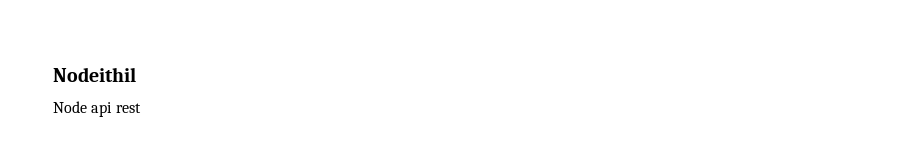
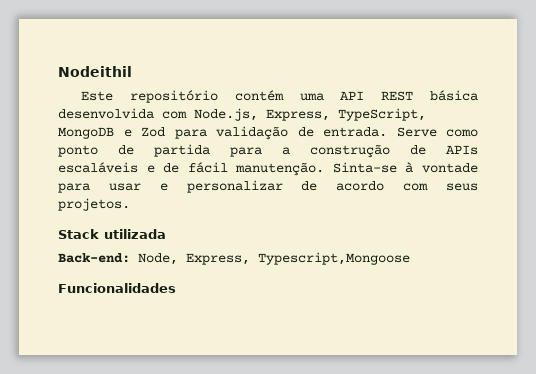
- Node api rest
+ Este repositório contém uma API REST básica desenvolvida com Node.js, Express, TypeScript, MongoDB e Zod para validação de entrada. Serve como ponto de partida para a construção de APIs escaláveis e de fácil manutenção. Sinta-se à vontade para usar e personalizar de acordo com seus projetos.
+ Stack utilizada
+ Back-end: Node, Express, Typescript,Mongoose
+ Funcionalidades

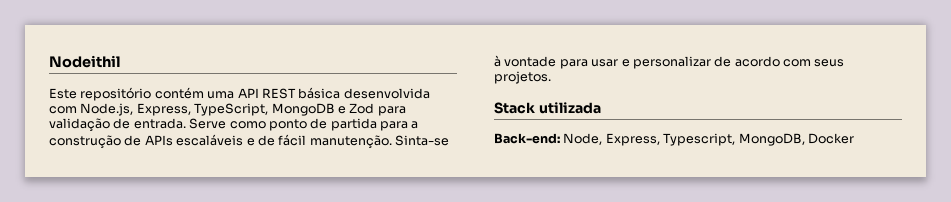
- Back-end: Node, Express, Typescript,Mongoose
- Funcionalidades
+ Back-end: Node, Express, Typescript, MongoDB, Docker

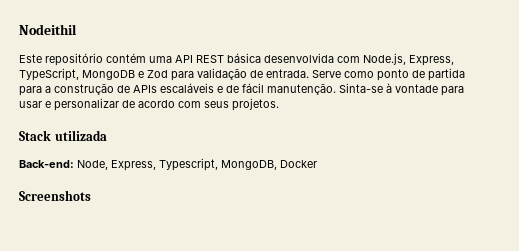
+ Screenshots

